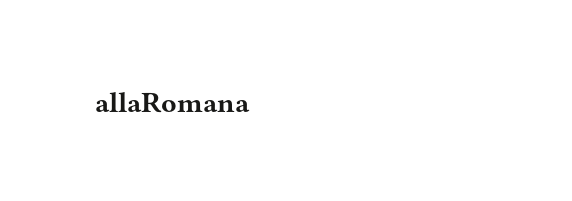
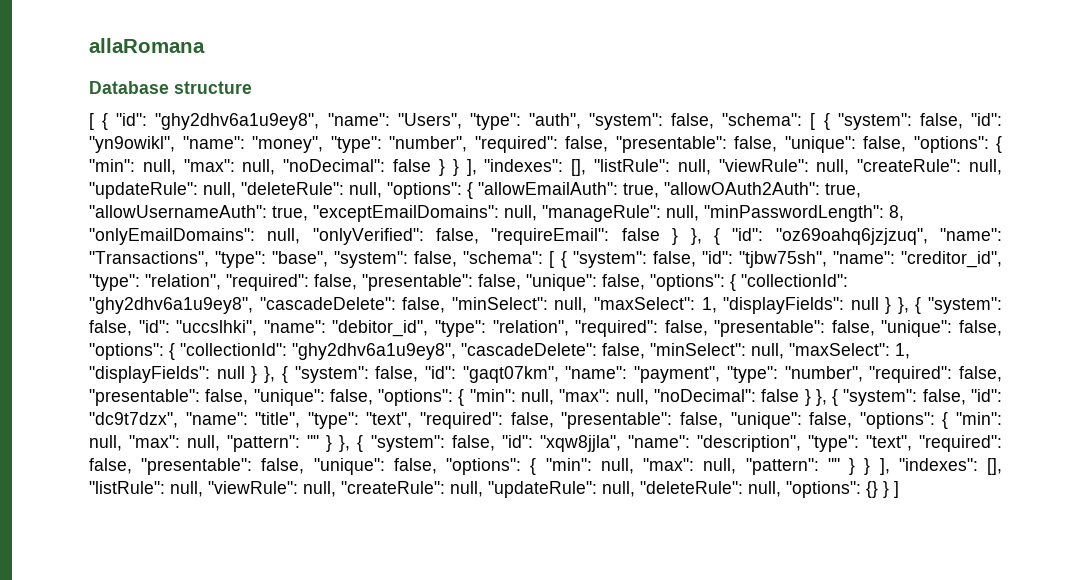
+ Database structure
+ [ { "id": "ghy2dhv6a1u9ey8", "name": "Users", "type": "auth", "system": false, "schema": [ { "system": false, "id": "yn9owikl", "name": "money", "type": "number", "required": false, "presentable": false, "unique": false, "options": { "min": null, "max": null, "noDecimal": false } } ], "indexes": [], "listRule": null, "viewRule": null, "createRule": null, "updateRule": null, "deleteRule": null, "options": { "allowEmailAuth": true, "allowOAuth2Auth": true, "allowUsernameAuth": true, "exceptEmailDomains": null, "manageRule": null, "minPasswordLength": 8, "onlyEmailDomains": null, "onlyVerified": false, "requireEmail": false } }, { "id": "oz69oahq6jzjzuq", "name": "Transactions", "type": "base", "system": false, "schema": [ { "system": false, "id": "tjbw75sh", "name": "creditor_id", "type": "relation", "required": false, "presentable": false, "unique": false, "options": { "collectionId": "ghy2dhv6a1u9ey8", "cascadeDelete": false, "minSelect": null, "maxSelect": 1, "displayFields": null } }, { "system": false, "id": "uccslhki", "name": "debitor_id", "type": "relation", "required": false, "presentable": false, "unique": false, "options": { "collectionId": "ghy2dhv6a1u9ey8", "cascadeDelete": false, "minSelect": null, "maxSelect": 1, "displayFields": null } }, { "system": false, "id": "gaqt07km", "name": "payment", "type": "number", "required": false, "presentable": false, "unique": false, "options": { "min": null, "max": null, "noDecimal": false } }, { "system": false, "id": "dc9t7dzx", "name": "title", "type": "text", "required": false, "presentable": false, "unique": false, "options": { "min": null, "max": null, "pattern": "" } }, { "system": false, "id": "xqw8jjla", "name": "description", "type": "text", "required": false, "presentable": false, "unique": false, "options": { "min": null, "max": null, "pattern": "" } } ], "indexes": [], "listRule": null, "viewRule": null, "createRule": null, "updateRule": null, "deleteRule": null, "options": {} } ]

